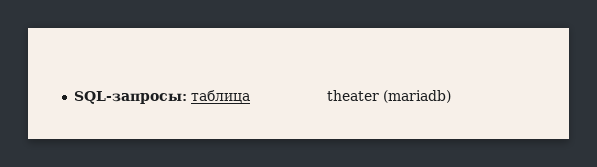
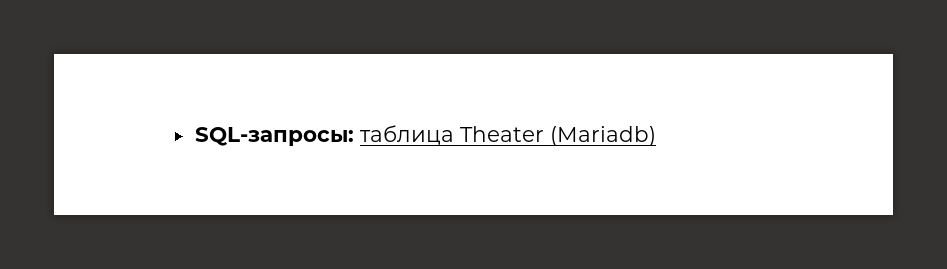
- SQL-запросы: таблица theater (mariadb)
+ SQL-запросы: таблица Theater (Mariadb)

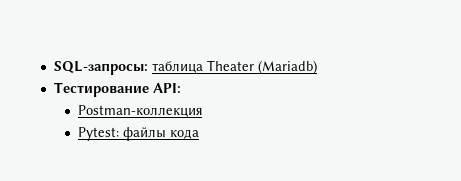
+ Тестирование API:
+ Postman-коллекция
+ Pytest: файлы кода

